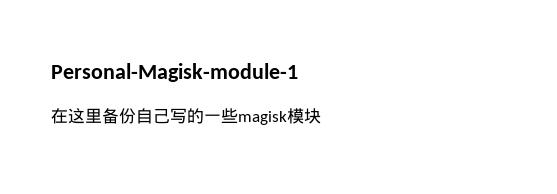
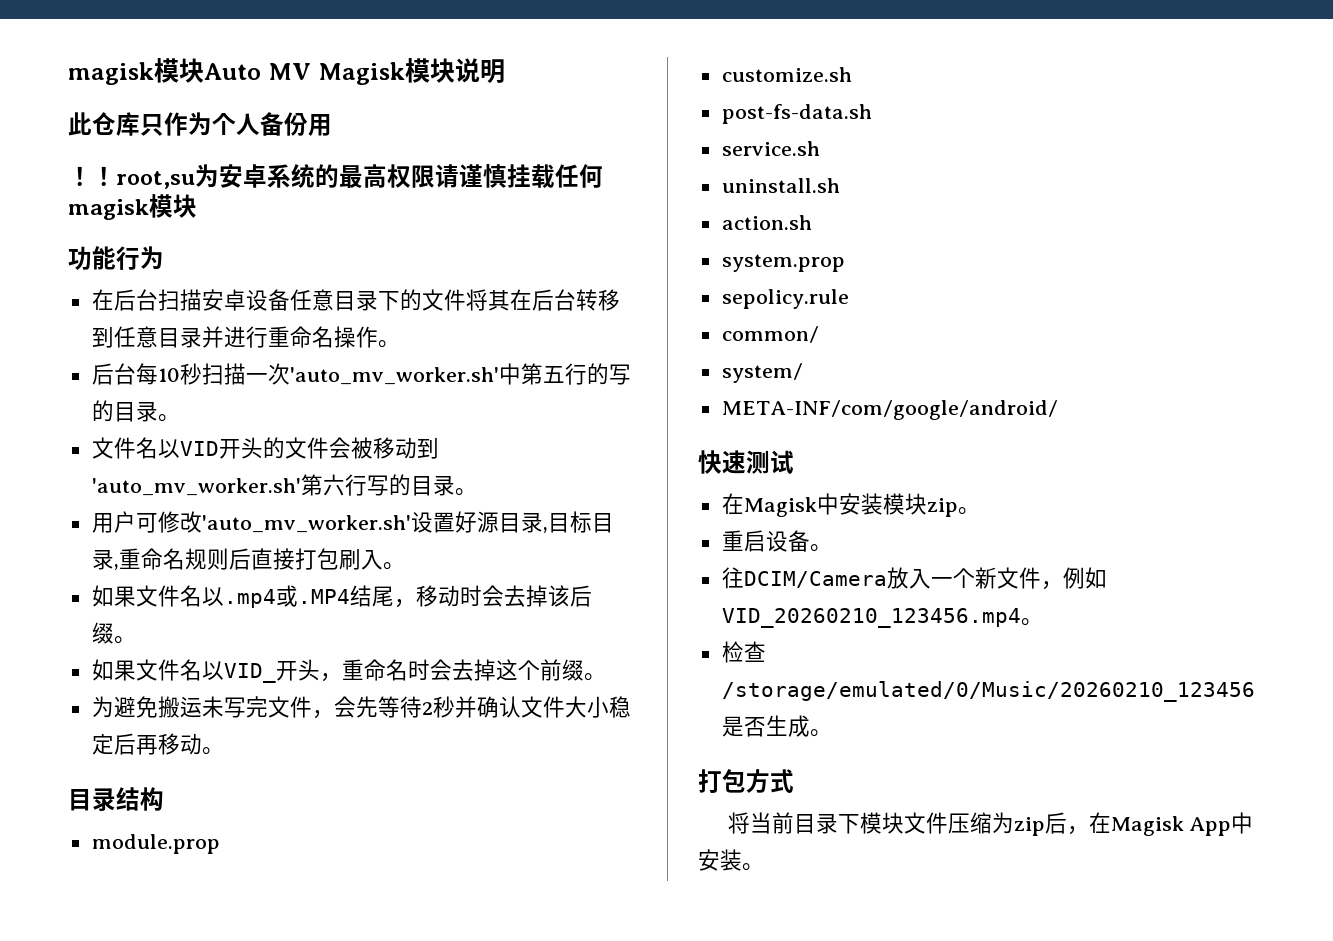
- Personal-Magisk-module-1
- 在这里备份自己写的一些magisk模块
+ magisk模块Auto MV Magisk模块说明
+ 此仓库只作为个人备份用
+ ！！root,su为安卓系统的最高权限请谨慎挂载任何magisk模块
+ 功能行为
+ 在后台扫描安卓设备任意目录下的文件将其在后台转移到任意目录并进行重命名操作。
+ 后台每10秒扫描一次'auto_mv_worker.sh'中第五行的写的目录。
+ 文件名以VID开头的文件会被移动到'auto_mv_worker.sh'第六行写的目录。
+ 用户可修改'auto_mv_worker.sh'设置好源目录,目标目录,重命名规则后直接打包刷入。
+ 如果文件名以.mp4或.MP4结尾，移动时会去掉该后缀。
+ 如果文件名以VID_开头，重命名时会去掉这个前缀。
+ 为避免搬运未写完文件，会先等待2秒并确认文件大小稳定后再移动。
+ 目录结构
+ module.prop
+ customize.sh
+ post-fs-data.sh
+ service.sh
+ uninstall.sh
+ action.sh
+ system.prop
+ sepolicy.rule
+ common/
+ system/
+ META-INF/com/google/android/
+ 快速测试
+ 在Magisk中安装模块zip。
+ 重启设备。
+ 往DCIM/Camera放入一个新文件，例如VID_20260210_123456.mp4。
+ 检查/storage/emulated/0/Music/20260210_123456是否生成。
+ 打包方式
+ 将当前目录下模块文件压缩为zip后，在Magisk App中安装。

